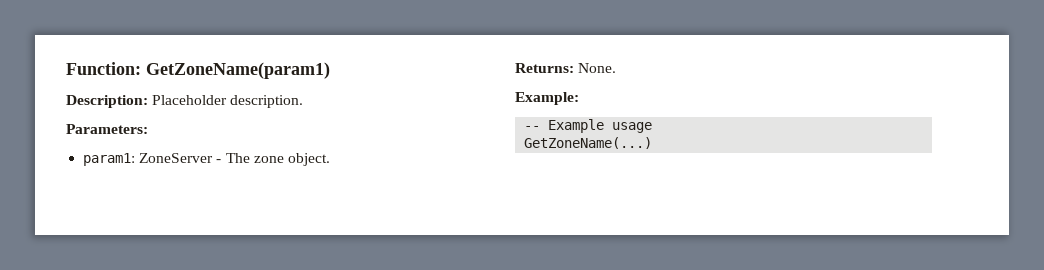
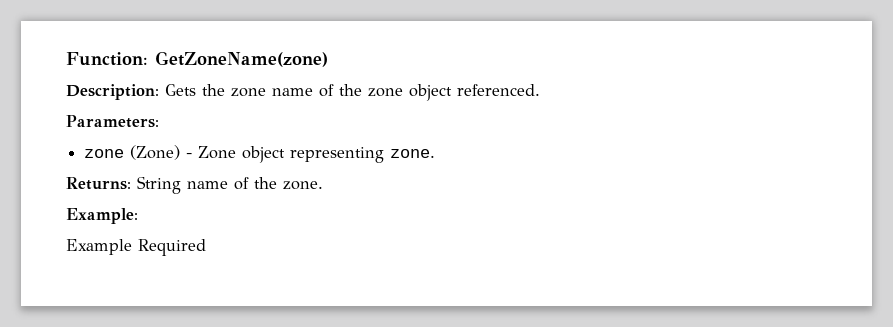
- Function: GetZoneName(param1)
+ Function: GetZoneName(zone)
- Description: Placeholder description.
+ Description: Gets the zone name of the zone object referenced.
  Parameters:
- param1: ZoneServer - The zone object.
- Returns: None.
+ zone (Zone) - Zone object representing zone.
+ Returns: String name of the zone.
  Example:
- -- Example usage
- GetZoneName(...)
+ Example Required

